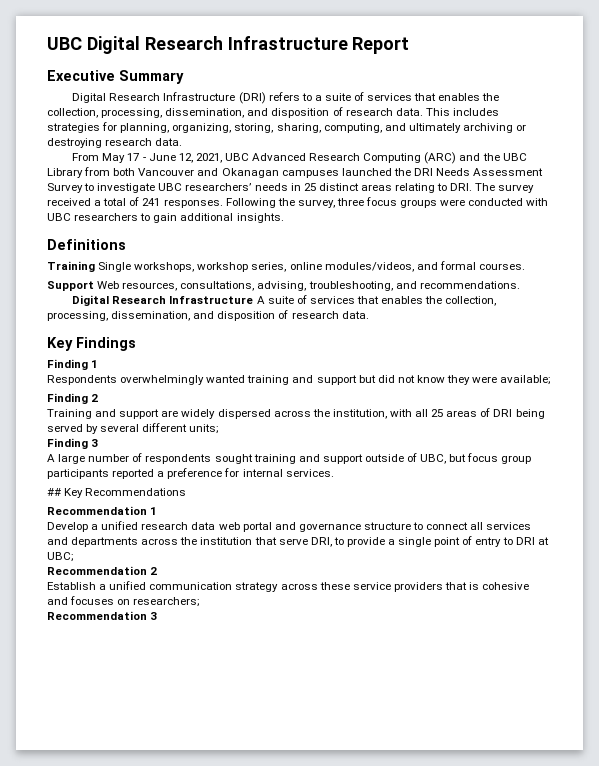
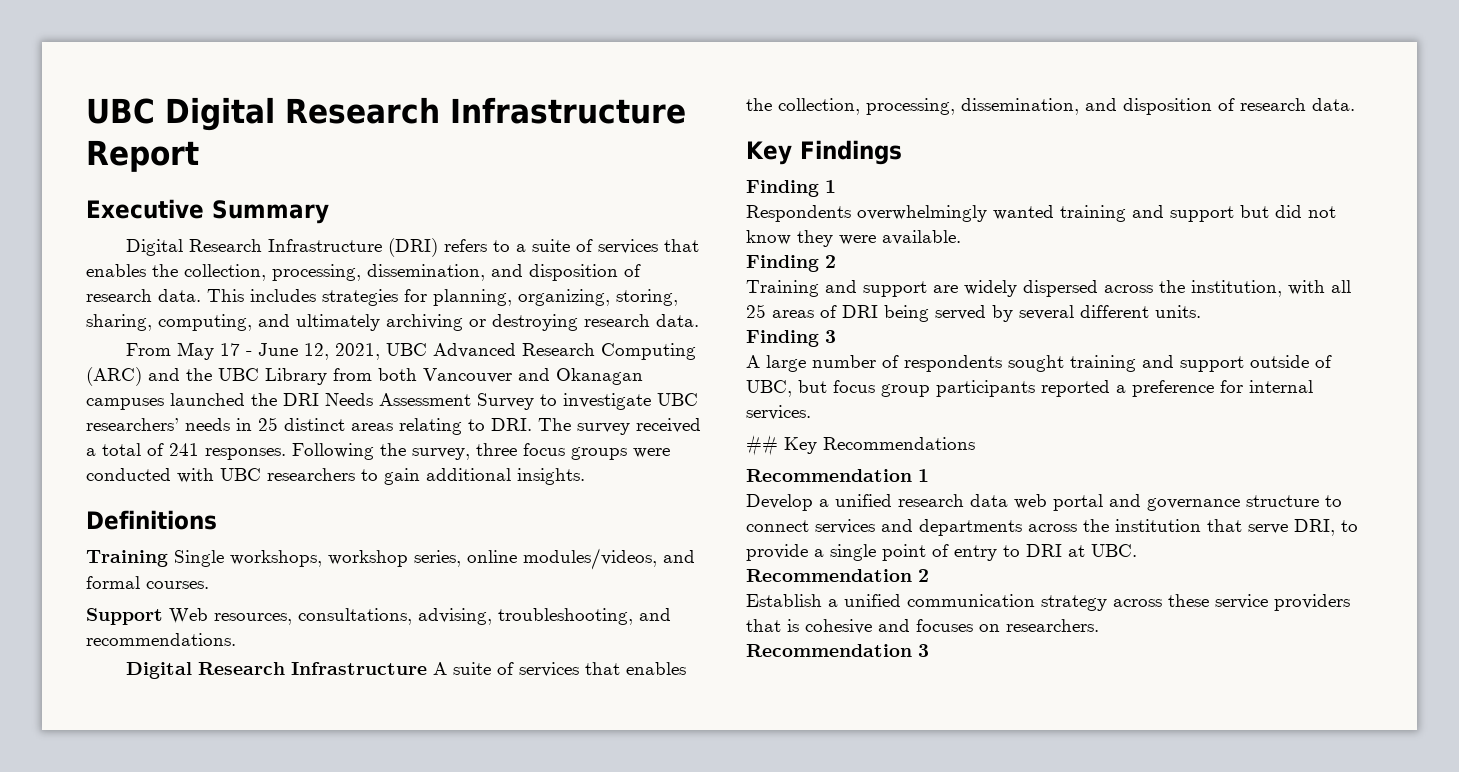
- Respondents overwhelmingly wanted training and support but did not know they were available;
+ Respondents overwhelmingly wanted training and support but did not know they were available.
- Training and support are widely dispersed across the institution, with all 25 areas of DRI being served by several different units;
+ Training and support are widely dispersed across the institution, with all 25 areas of DRI being served by several different units.
- Develop a unified research data web portal and governance structure to connect all services and departments across the institution that serve DRI, to provide a single point of entry to DRI at UBC;
+ Develop a unified research data web portal and governance structure to connect services and departments across the institution that serve DRI, to provide a single point of entry to DRI at UBC.
- Establish a unified communication strategy across these service providers that is cohesive and focuses on researchers;
+ Establish a unified communication strategy across these service providers that is cohesive and focuses on researchers.

